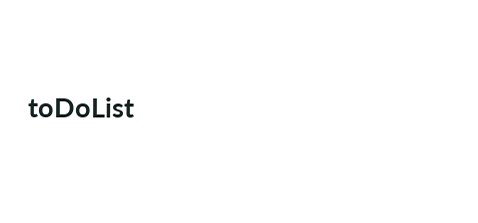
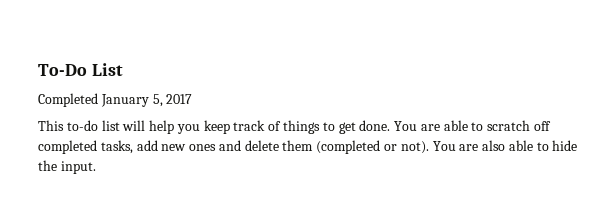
- toDoList
+ To-Do List
+ Completed January 5, 2017
+ This to-do list will help you keep track of things to get done. You are able to scratch off completed tasks, add new ones and delete them (completed or not). You are also able to hide the input.

